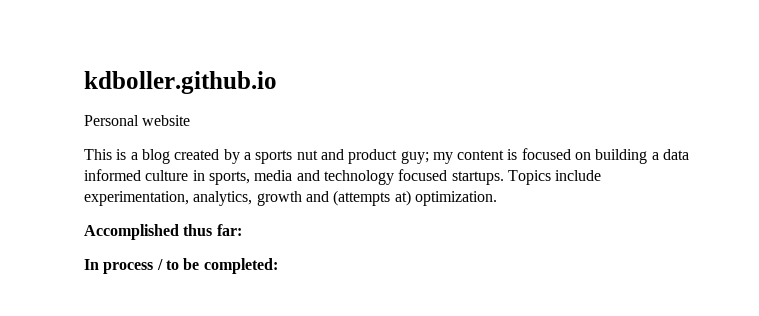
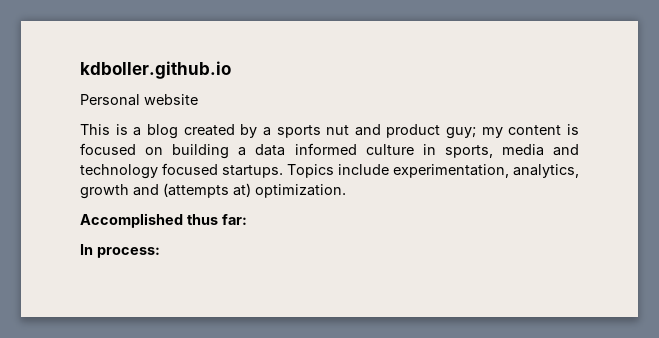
- In process / to be completed:
+ In process:

